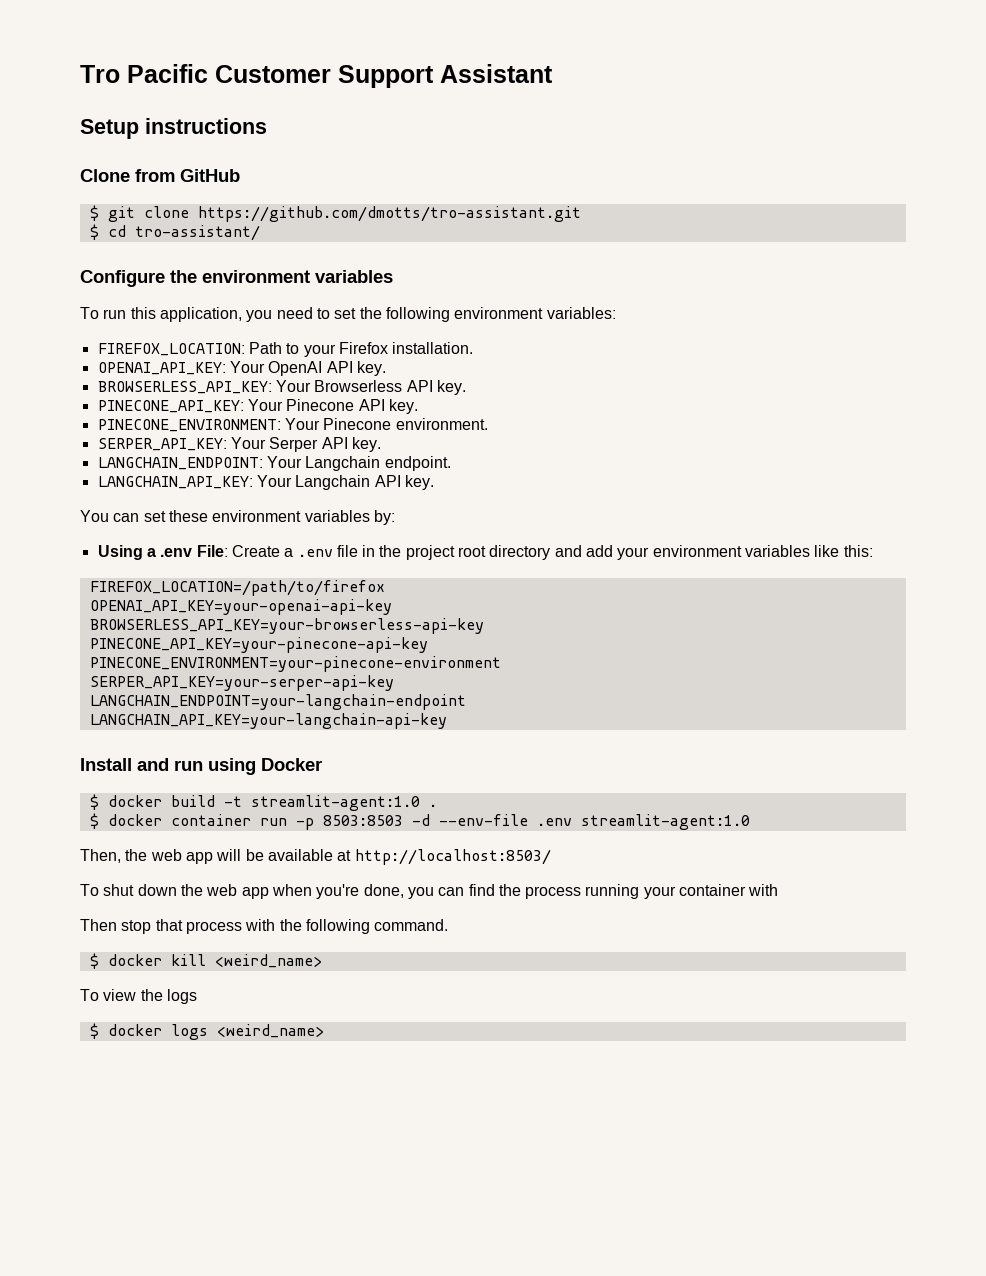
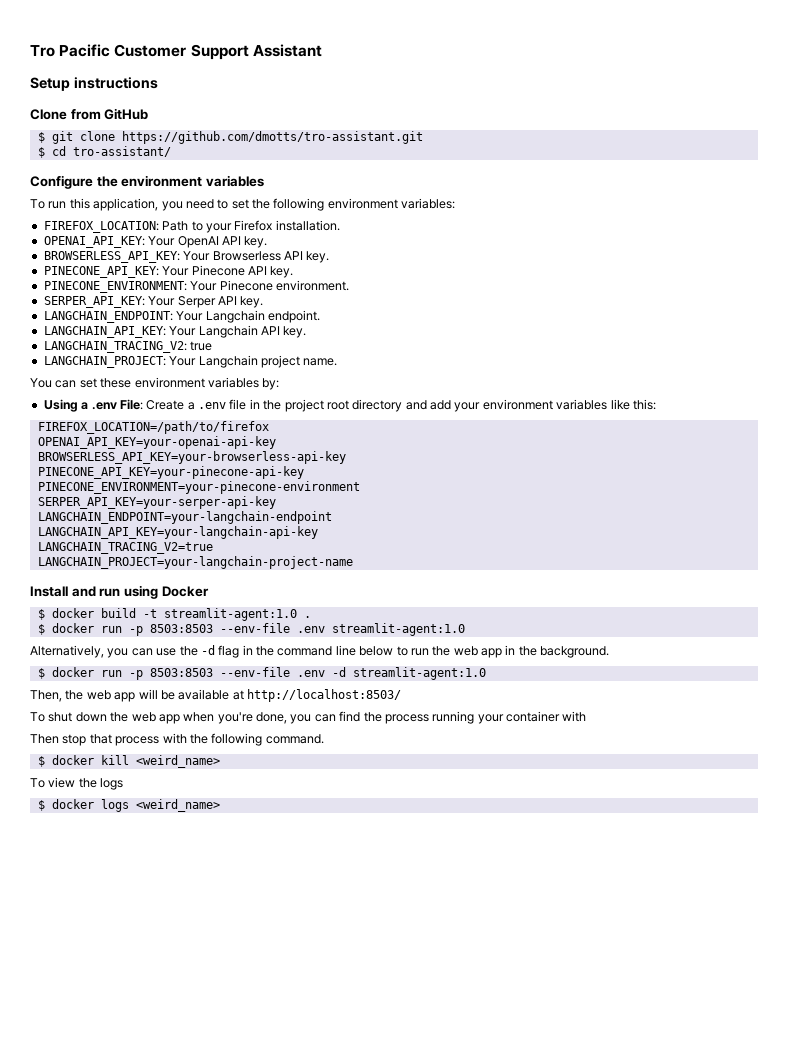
+ LANGCHAIN_TRACING_V2: true
+ LANGCHAIN_PROJECT: Your Langchain project name.
+ LANGCHAIN_TRACING_V2=true
+ LANGCHAIN_PROJECT=your-langchain-project-name
- $ docker container run -p 8503:8503 -d --env-file .env streamlit-agent:1.0
+ $ docker run -p 8503:8503 --env-file .env streamlit-agent:1.0
+ Alternatively, you can use the -d flag in the command line below to run the web app in the background.
+ $ docker run -p 8503:8503 --env-file .env -d streamlit-agent:1.0

